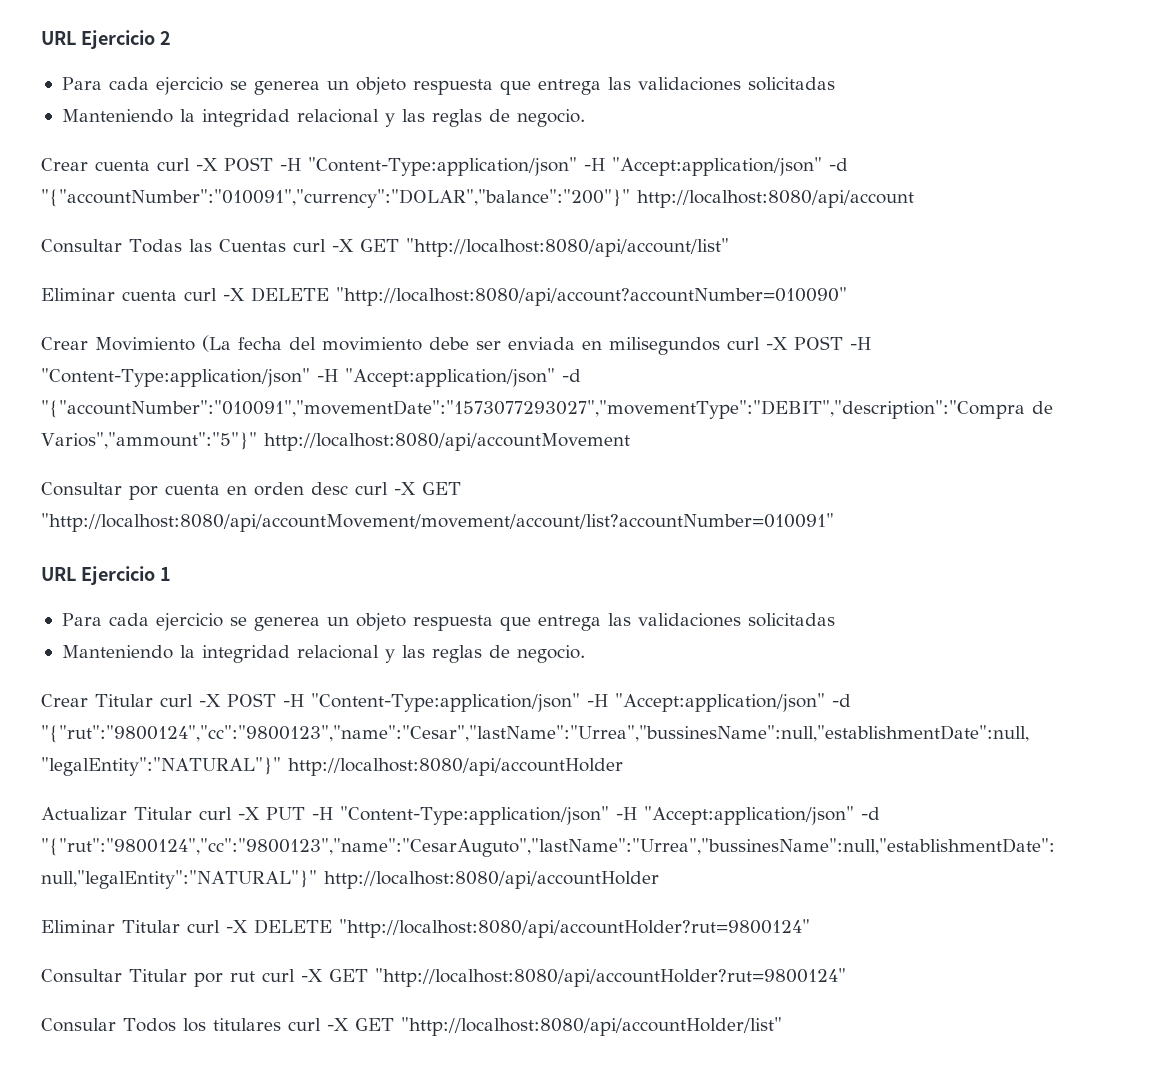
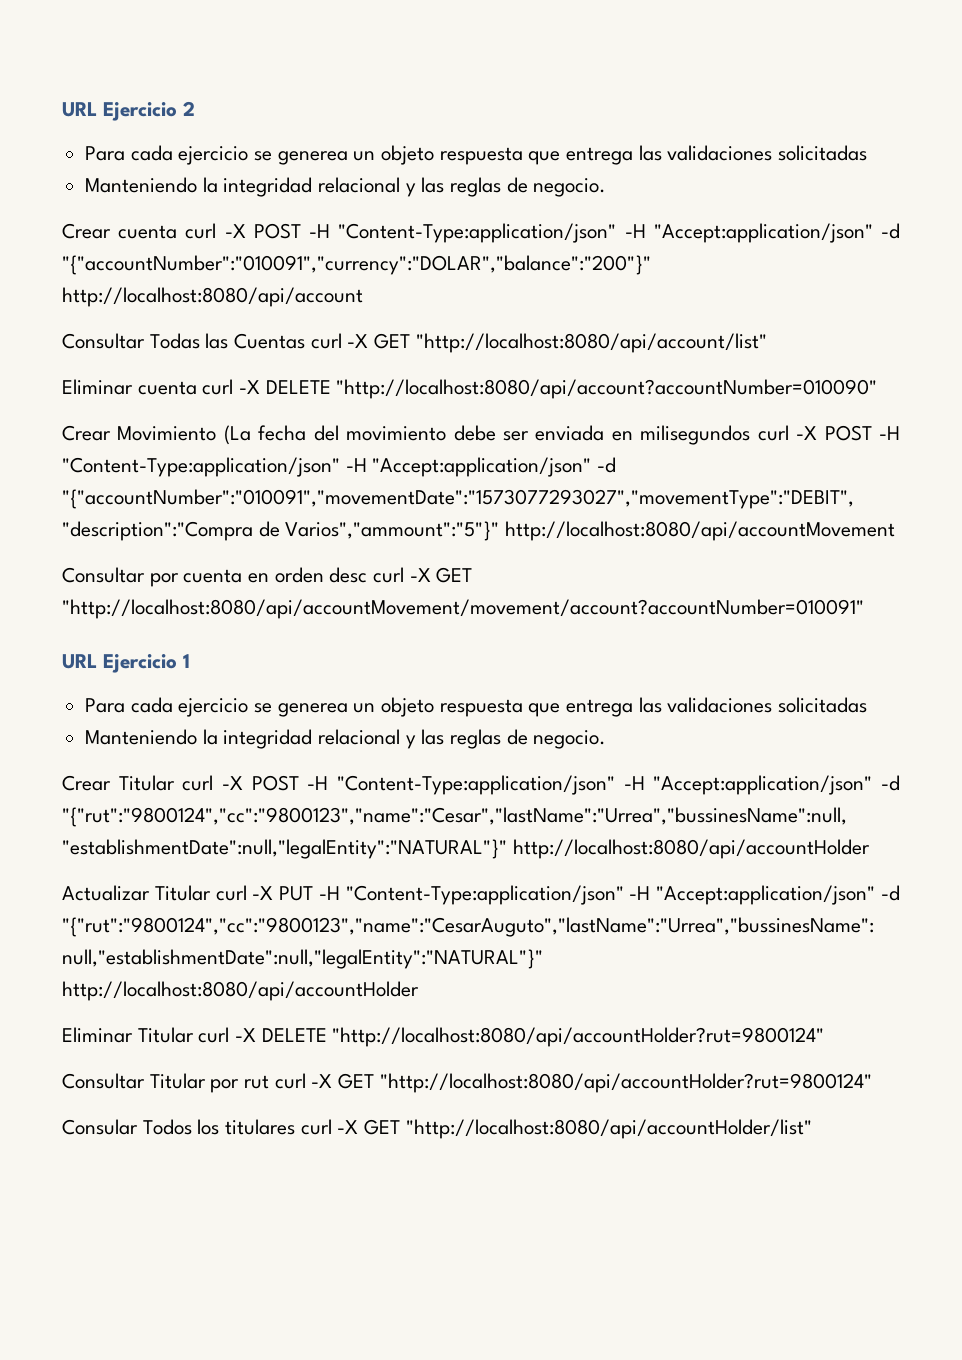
- Consultar por cuenta en orden desc curl -X GET "http://localhost:8080/api/accountMovement/movement/account/list?accountNumber=010091"
+ Consultar por cuenta en orden desc curl -X GET "http://localhost:8080/api/accountMovement/movement/account?accountNumber=010091"

